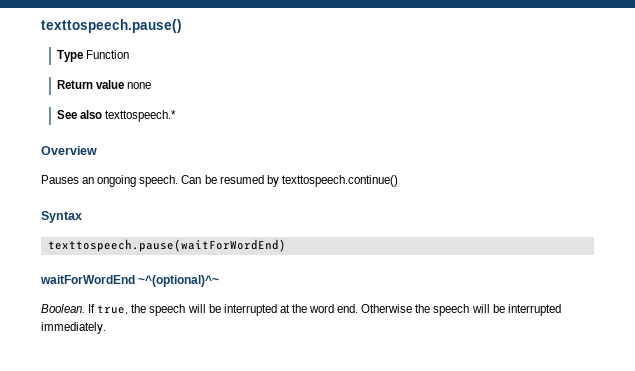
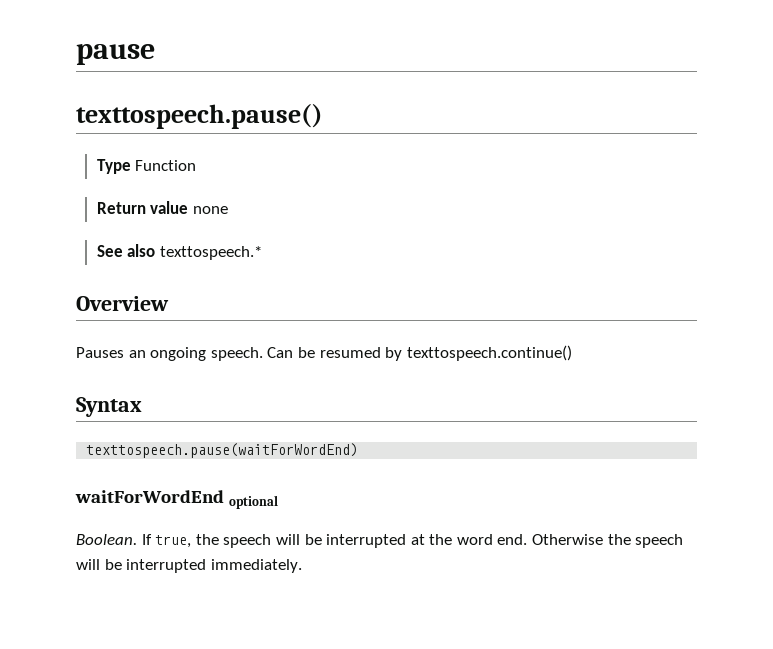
+ pause
- waitForWordEnd ~^(optional)^~
+ waitForWordEnd optional

